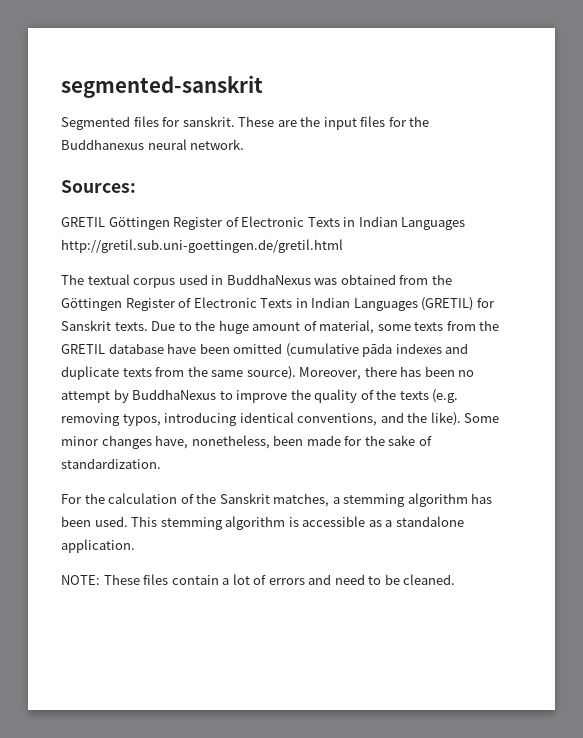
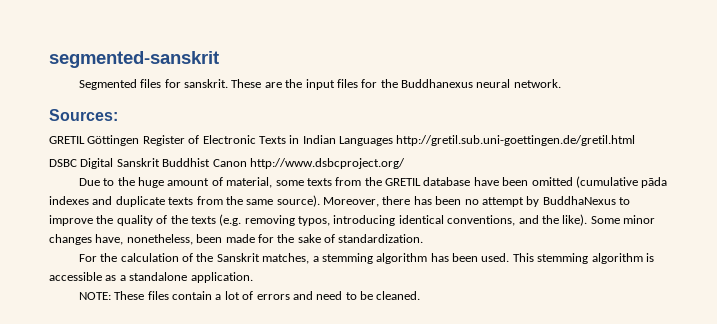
- The textual corpus used in BuddhaNexus was obtained from the Göttingen Register of Electronic Texts in Indian Languages (GRETIL) for Sanskrit texts. Due to the huge amount of material, some texts from the GRETIL database have been omitted (cumulative pāda indexes and duplicate texts from the same source).
+ DSBC Digital Sanskrit Buddhist Canon http://www.dsbcproject.org/
+ Due to the huge amount of material, some texts from the GRETIL database have been omitted (cumulative pāda indexes and duplicate texts from the same source).

